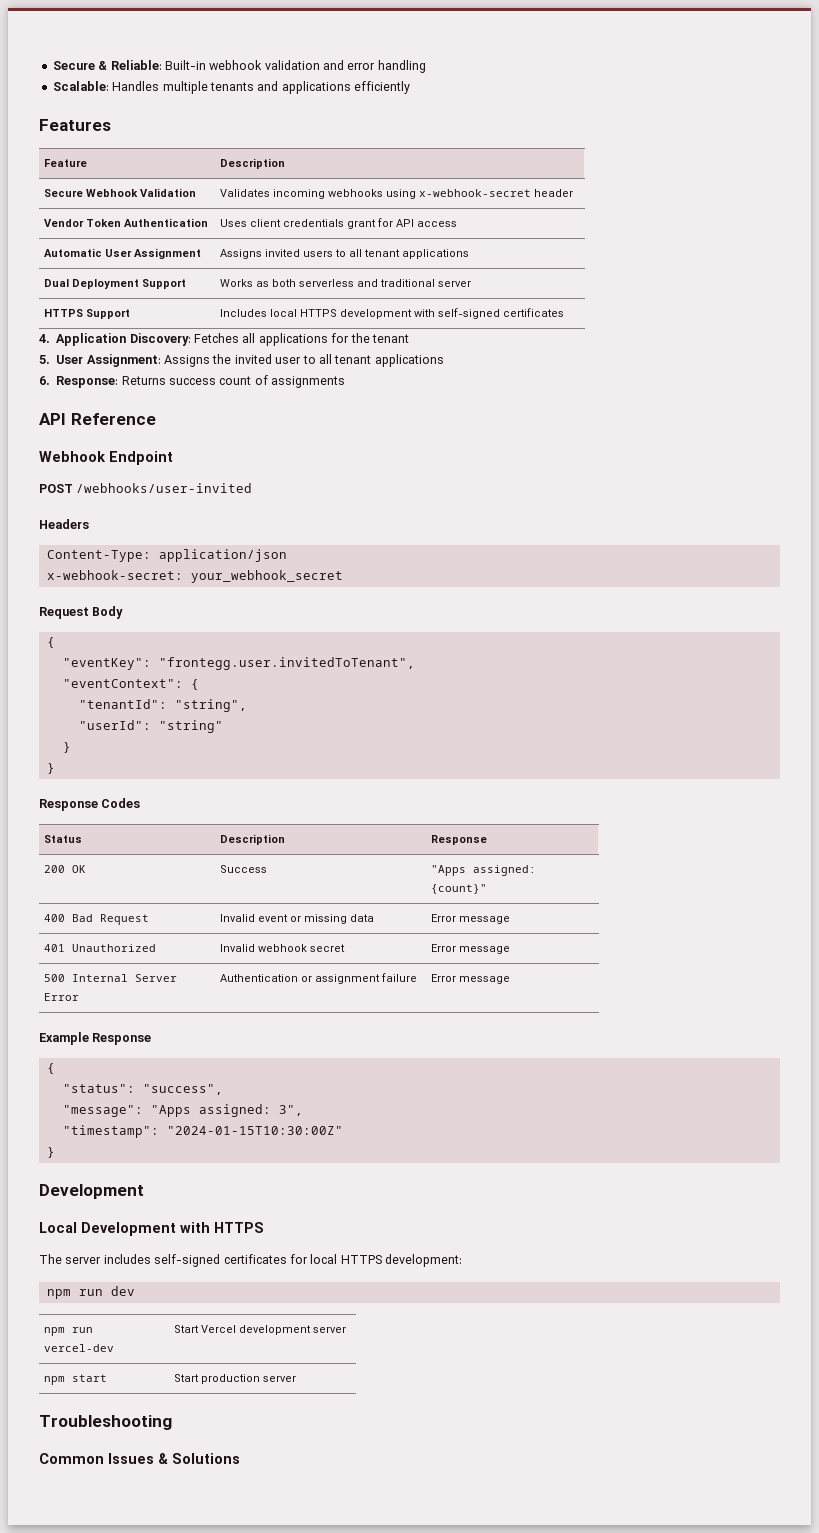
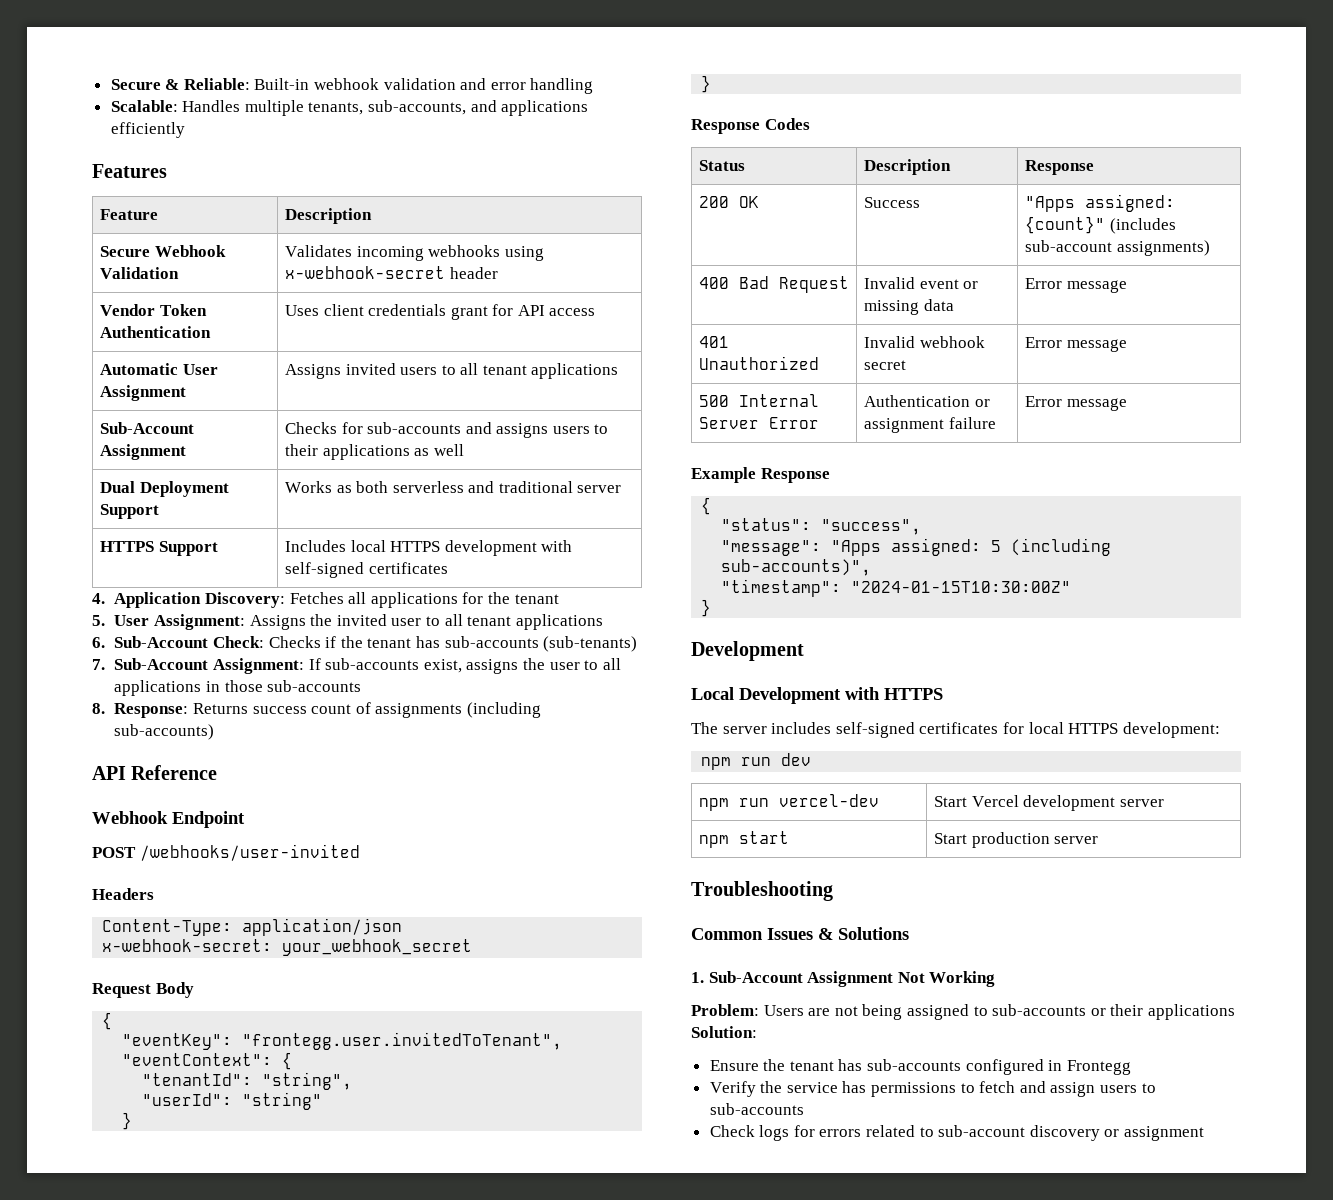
- Scalable: Handles multiple tenants and applications efficiently
+ Scalable: Handles multiple tenants, sub-accounts, and applications efficiently
+ Sub-Account Assignment | Checks for sub-accounts and assigns users to their applications as well
- 6. Response: Returns success count of assignments
+ 6. Sub-Account Check: Checks if the tenant has sub-accounts (sub-tenants)
+ 7. Sub-Account Assignment: If sub-accounts exist, assigns the user to all applications in those sub-accounts
+ 8. Response: Returns success count of assignments (including sub-accounts)
- 200 OK | Success | "Apps assigned: {count}"
+ 200 OK | Success | "Apps assigned: {count}" (includes sub-account assignments)
- "message": "Apps assigned: 3",
+ "message": "Apps assigned: 5 (including sub-accounts)",
+ 1. Sub-Account Assignment Not Working
+ Problem: Users are not being assigned to sub-accounts or their applications Solution:
+ Ensure the tenant has sub-accounts configured in Frontegg
+ Verify the service has permissions to fetch and assign users to sub-accounts
+ Check logs for errors related to sub-account discovery or assignment

